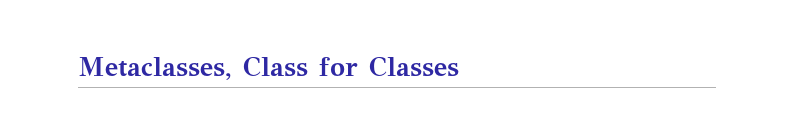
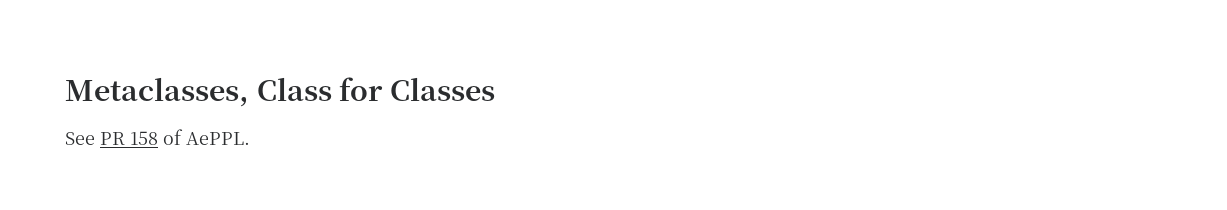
+ See PR 158 of AePPL.

